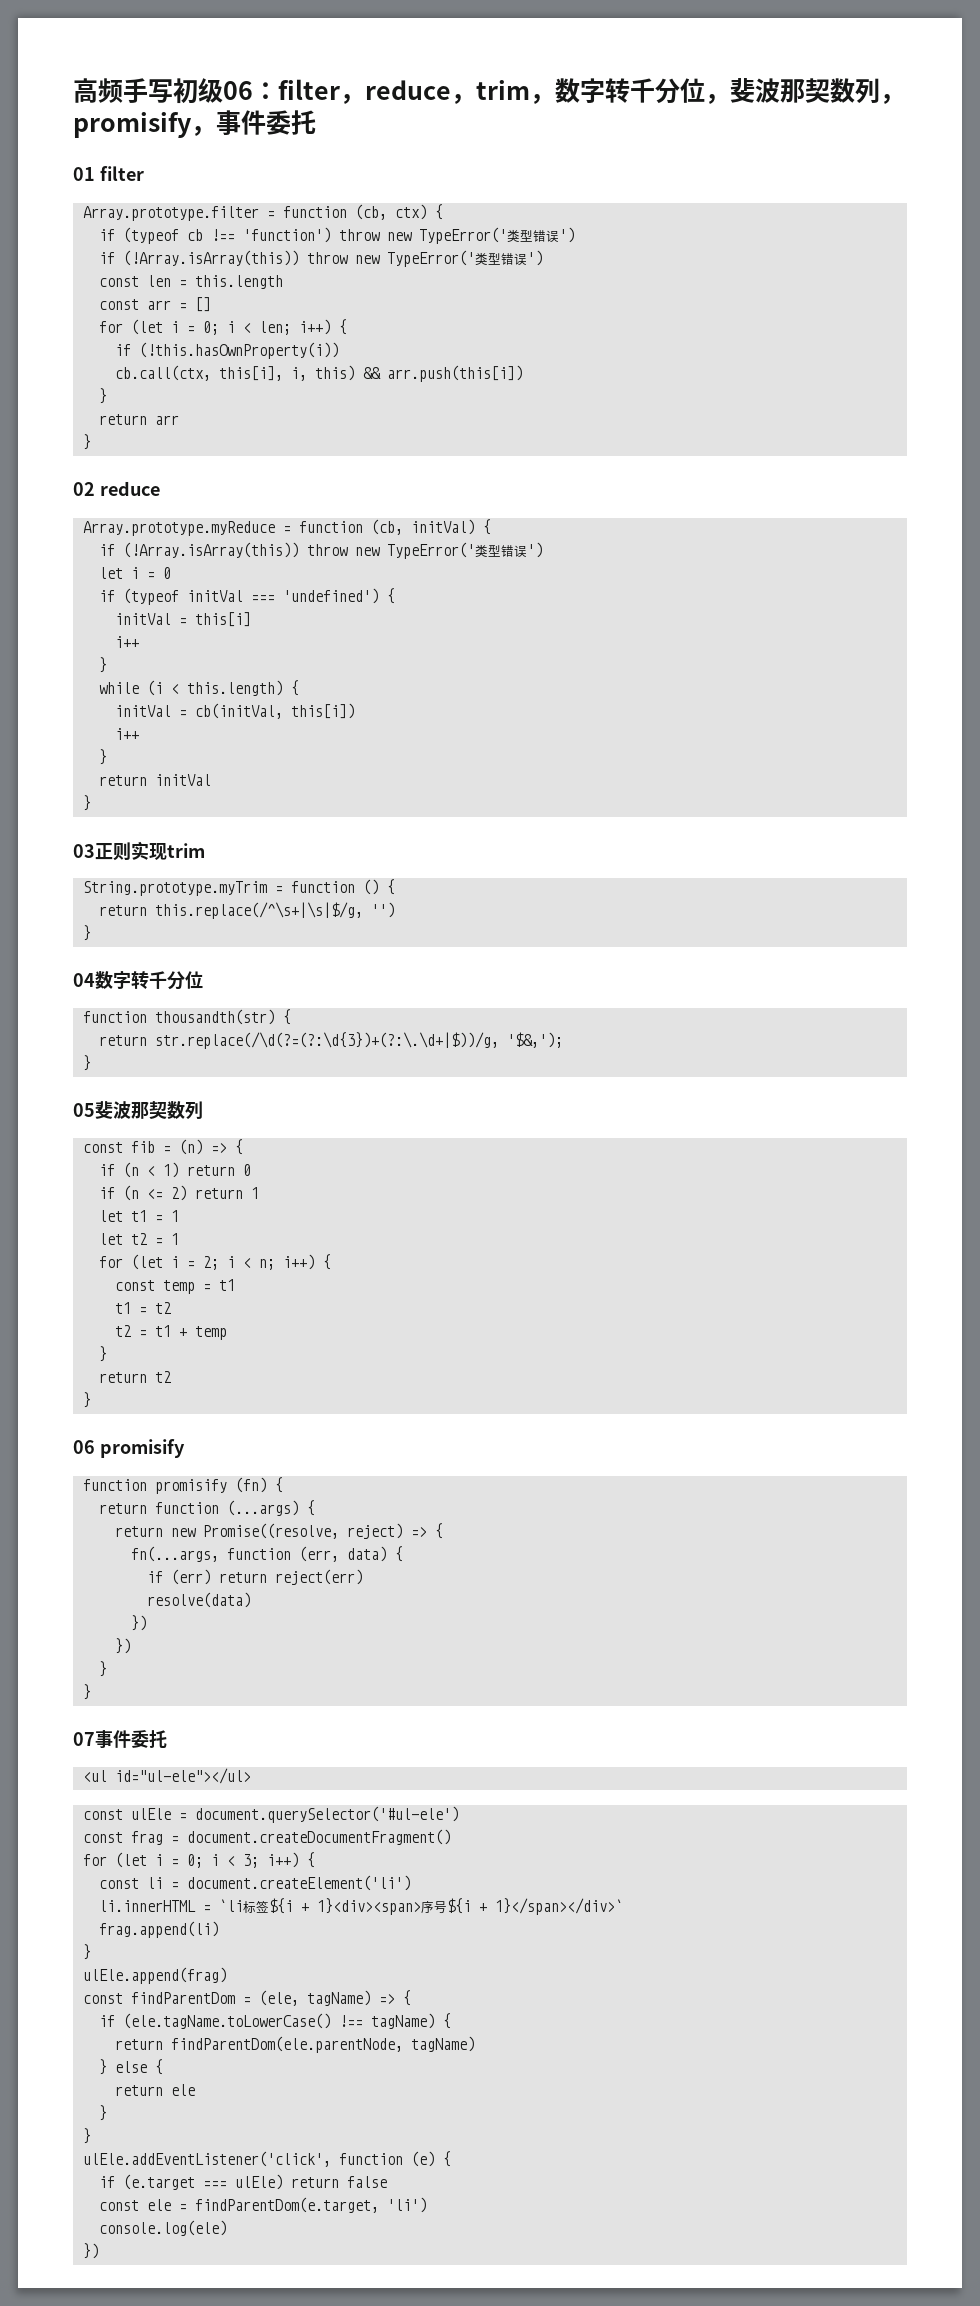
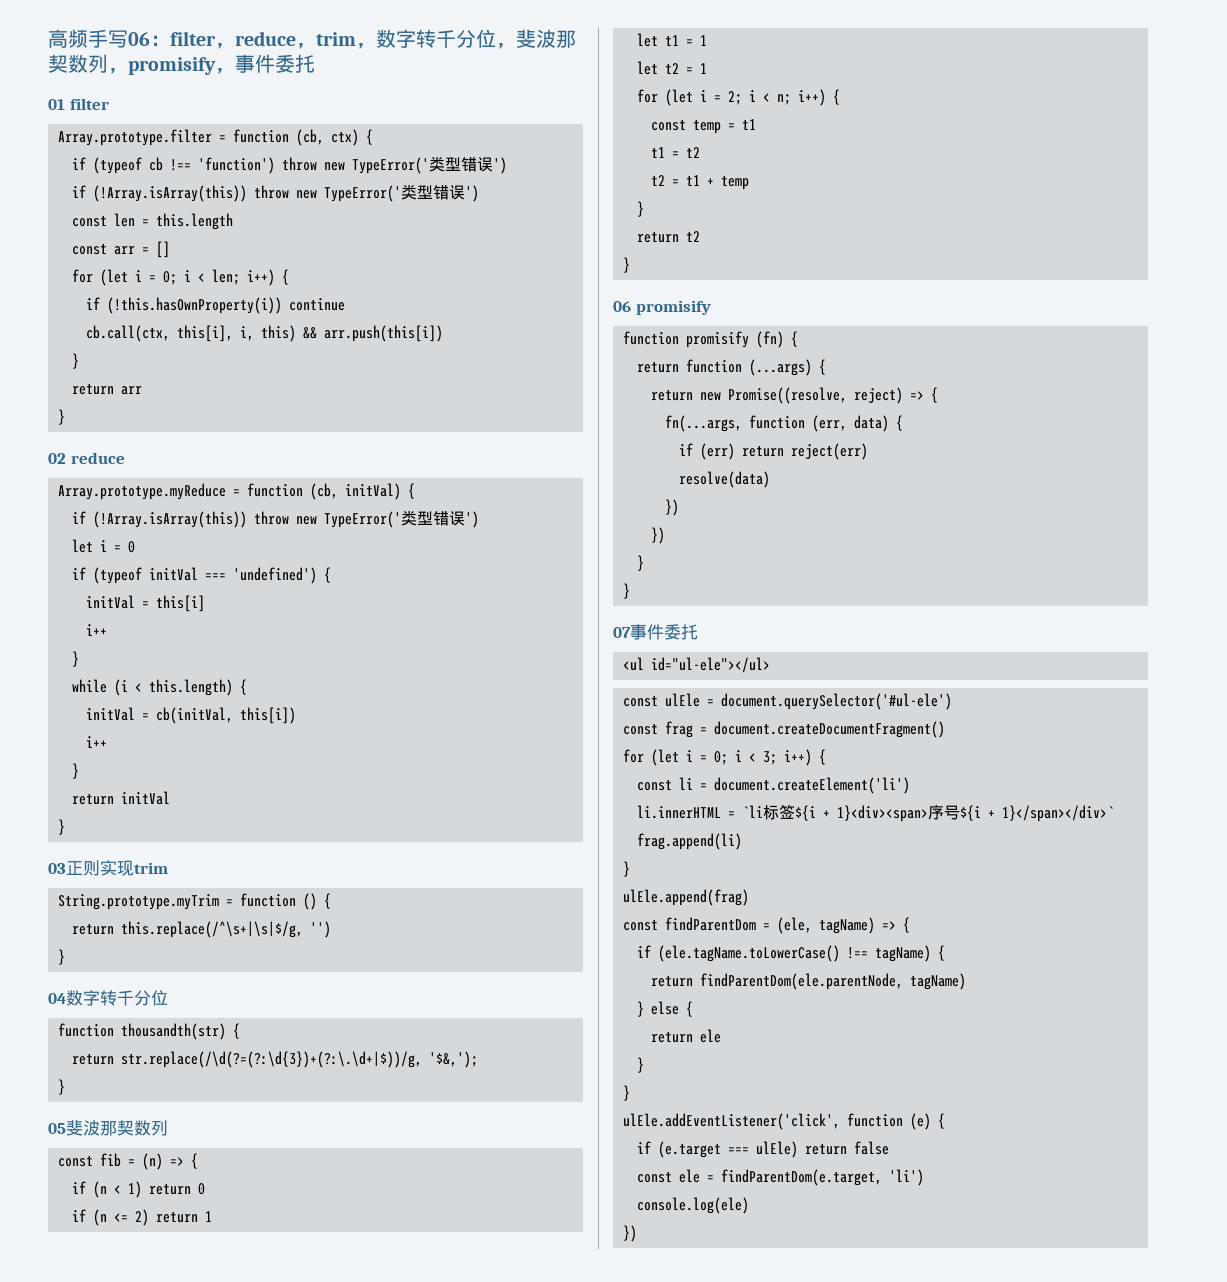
- 高频手写初级06：filter，reduce，trim，数字转千分位，斐波那契数列，promisify，事件委托
+ 高频手写06：filter，reduce，trim，数字转千分位，斐波那契数列，promisify，事件委托
- if (!this.hasOwnProperty(i))
+ if (!this.hasOwnProperty(i)) continue

